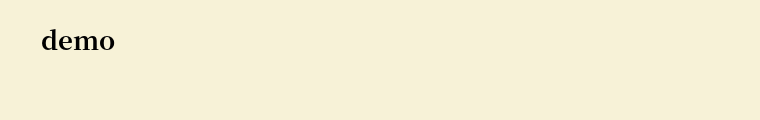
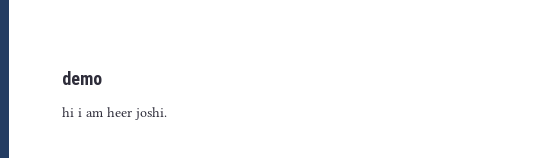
+ hi i am heer joshi.

